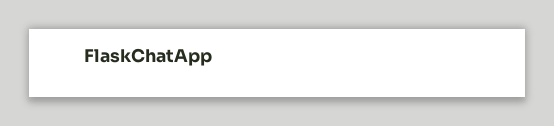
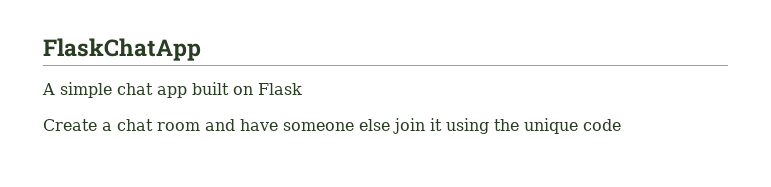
+ A simple chat app built on Flask
+ Create a chat room and have someone else join it using the unique code

